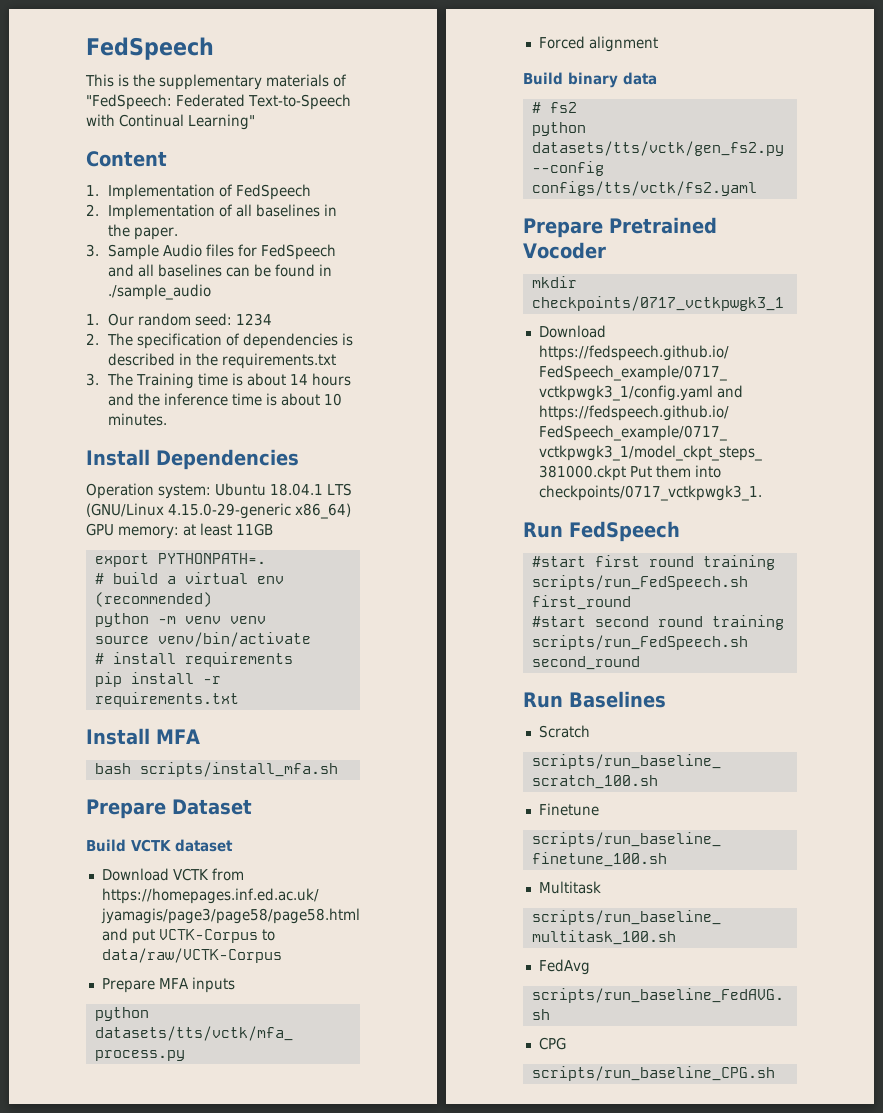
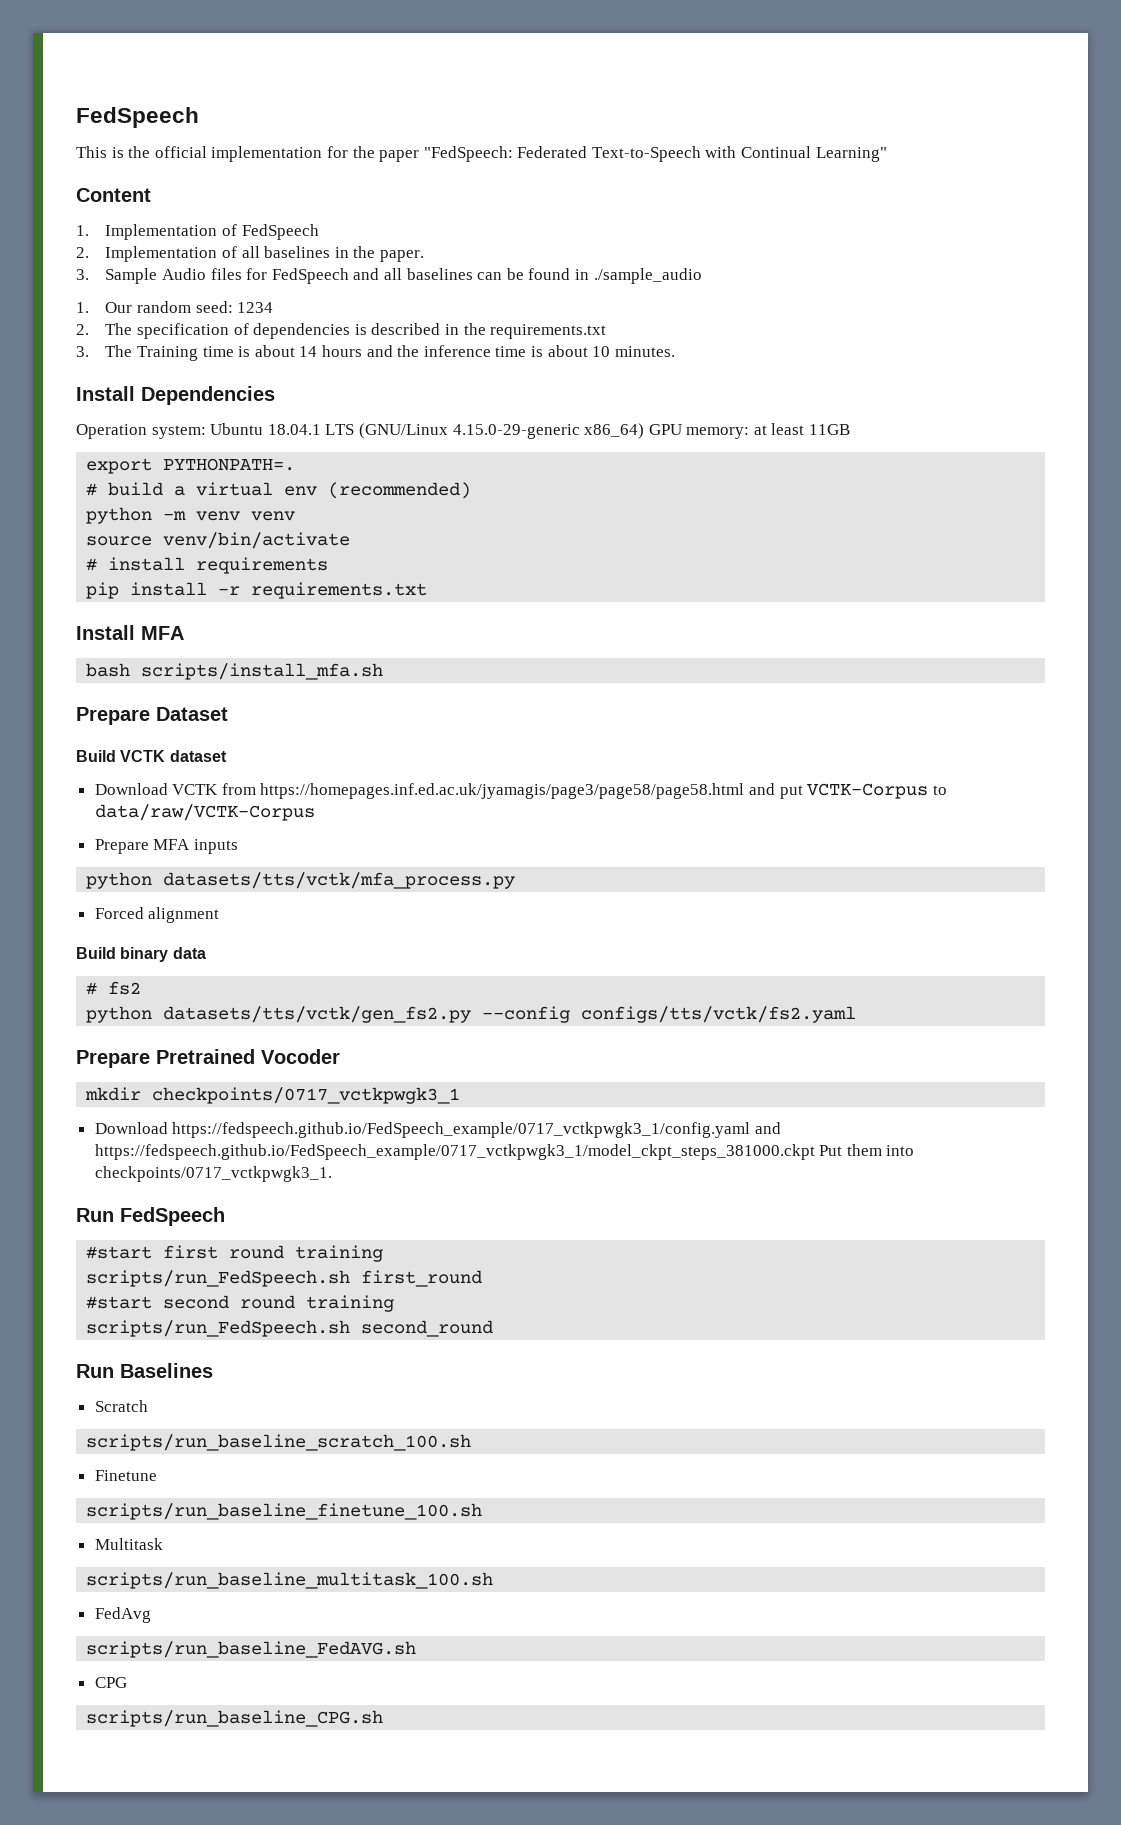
- This is the supplementary materials of "FedSpeech: Federated Text-to-Speech with Continual Learning"
+ This is the official implementation for the paper "FedSpeech: Federated Text-to-Speech with Continual Learning"

